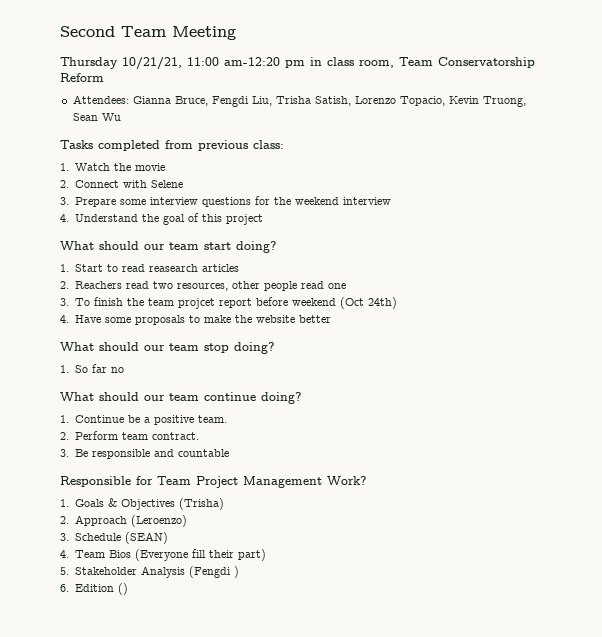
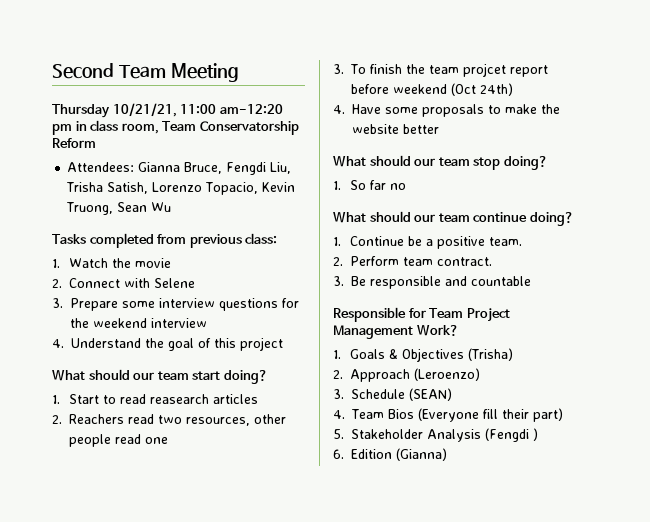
- 6. Edition ()
+ 6. Edition (Gianna)

